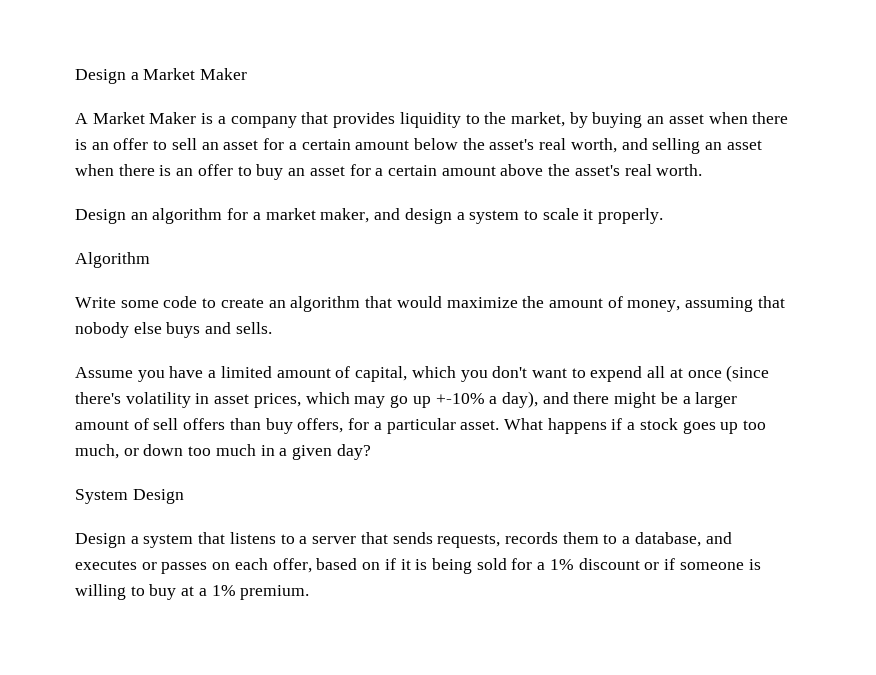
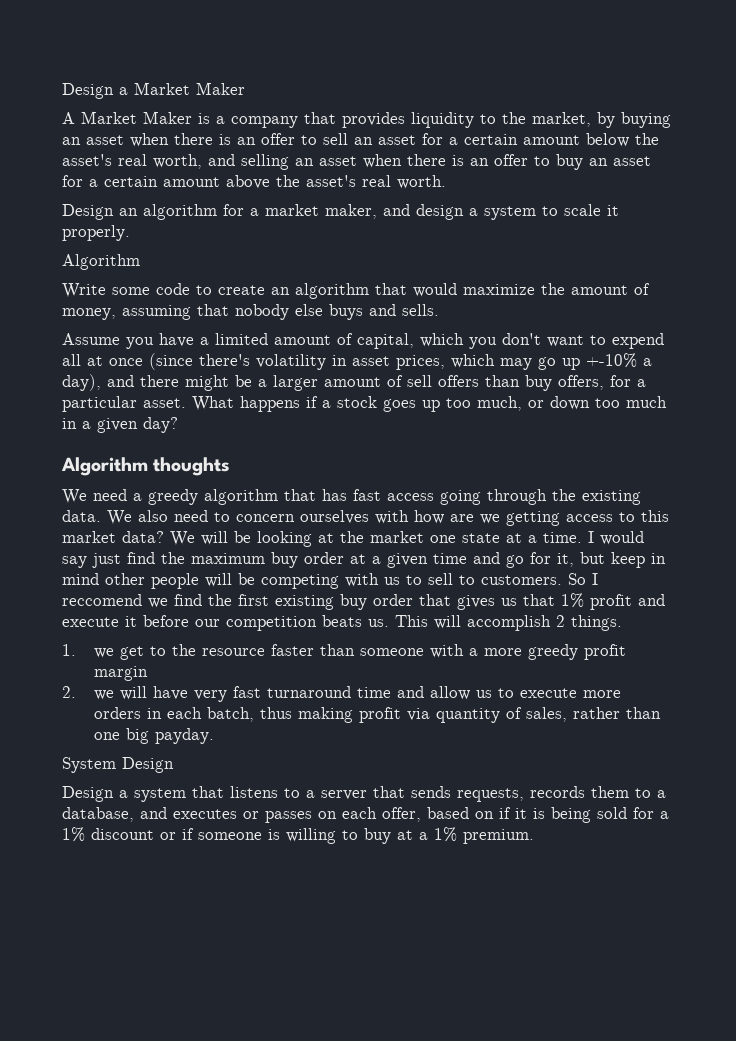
+ Algorithm thoughts
+ We need a greedy algorithm that has fast access going through the existing data. We also need to concern ourselves with how are we getting access to this market data? We will be looking at the market one state at a time. I would say just find the maximum buy order at a given time and go for it, but keep in mind other people will be competing with us to sell to customers. So I reccomend we find the first existing buy order that gives us that 1% profit and execute it before our competition beats us. This will accomplish 2 things.
+ 1. we get to the resource faster than someone with a more greedy profit margin
+ 2. we will have very fast turnaround time and allow us to execute more orders in each batch, thus making profit via quantity of sales, rather than one big payday.

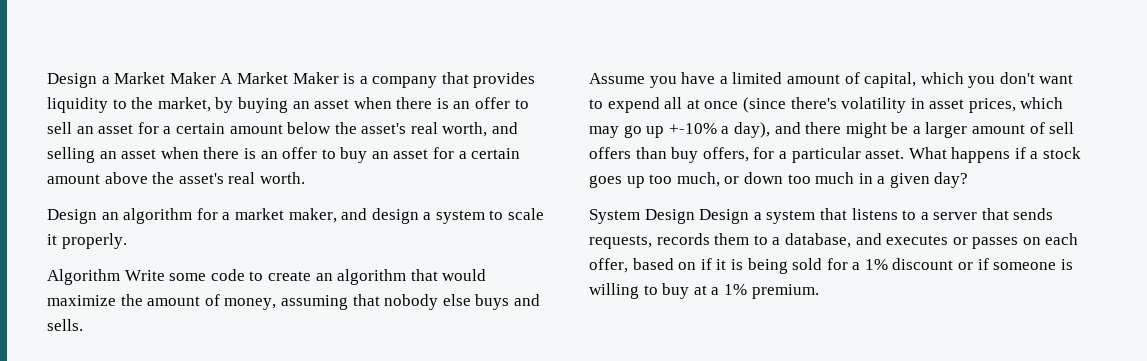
- Design a Market Maker
- A Market Maker is a company that provides liquidity to the market, by buying an asset when there is an offer to sell an asset for a certain amount below the asset's real worth, and selling an asset when there is an offer to buy an asset for a certain amount above the asset's real worth.
+ Design a Market Maker A Market Maker is a company that provides liquidity to the market, by buying an asset when there is an offer to sell an asset for a certain amount below the asset's real worth, and selling an asset when there is an offer to buy an asset for a certain amount above the asset's real worth.
  Design an algorithm for a market maker, and design a system to scale it properly.
- Algorithm
- Write some code to create an algorithm that would maximize the amount of money, assuming that nobody else buys and sells.
+ Algorithm Write some code to create an algorithm that would maximize the amount of money, assuming that nobody else buys and sells.
- Algorithm thoughts
- We need a greedy algorithm that has fast access going through the existing data. We also need to concern ourselves with how are we getting access to this market data? We will be looking at the market one state at a time. I would say just find the maximum buy order at a given time and go for it, but keep in mind other people will be competing with us to sell to customers. So I reccomend we find the first existing buy order that gives us that 1% profit and execute it before our competition beats us. This will accomplish 2 things.
- 1. we get to the resource faster than someone with a more greedy profit margin
- 2. we will have very fast turnaround time and allow us to execute more orders in each batch, thus making profit via quantity of sales, rather than one big payday.
- System Design
- Design a system that listens to a server that sends requests, records them to a database, and executes or passes on each offer, based on if it is being sold for a 1% discount or if someone is willing to buy at a 1% premium.
+ System Design Design a system that listens to a server that sends requests, records them to a database, and executes or passes on each offer, based on if it is being sold for a 1% discount or if someone is willing to buy at a 1% premium.

